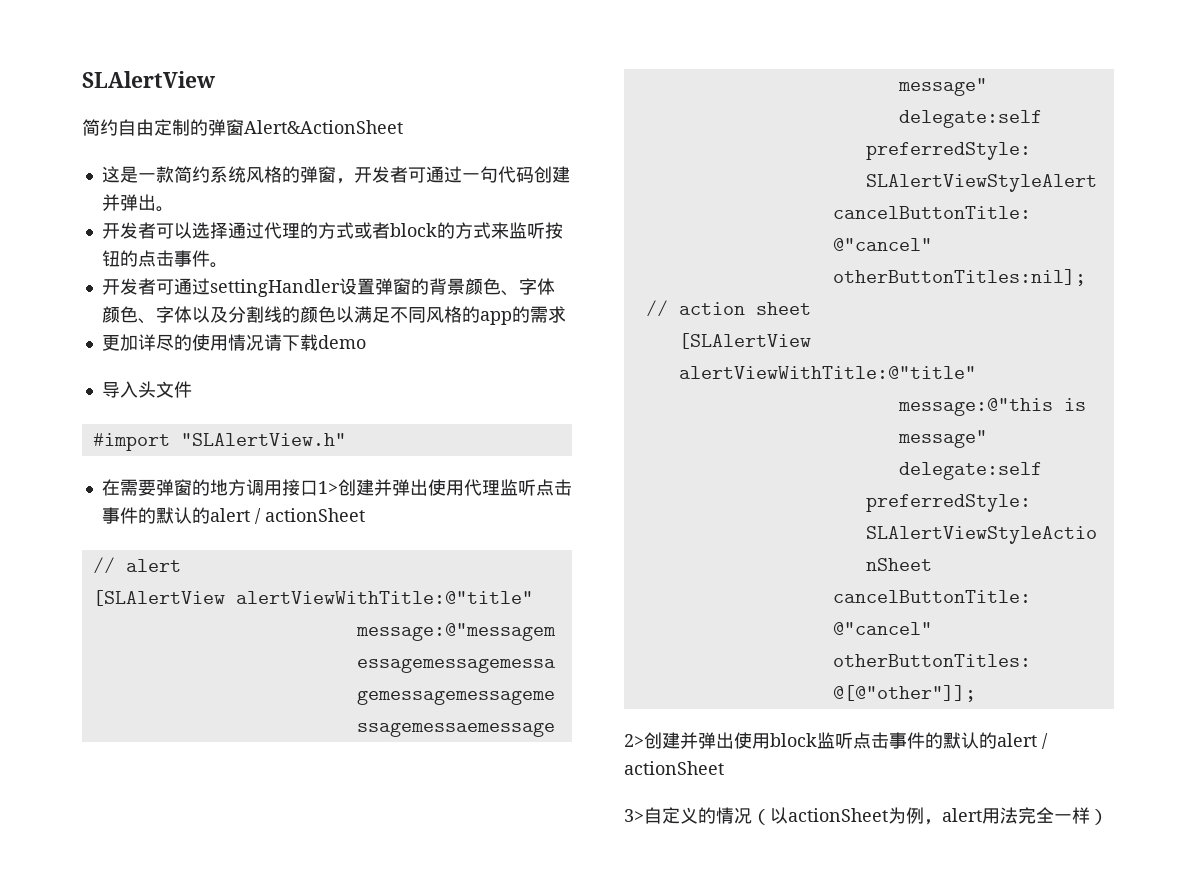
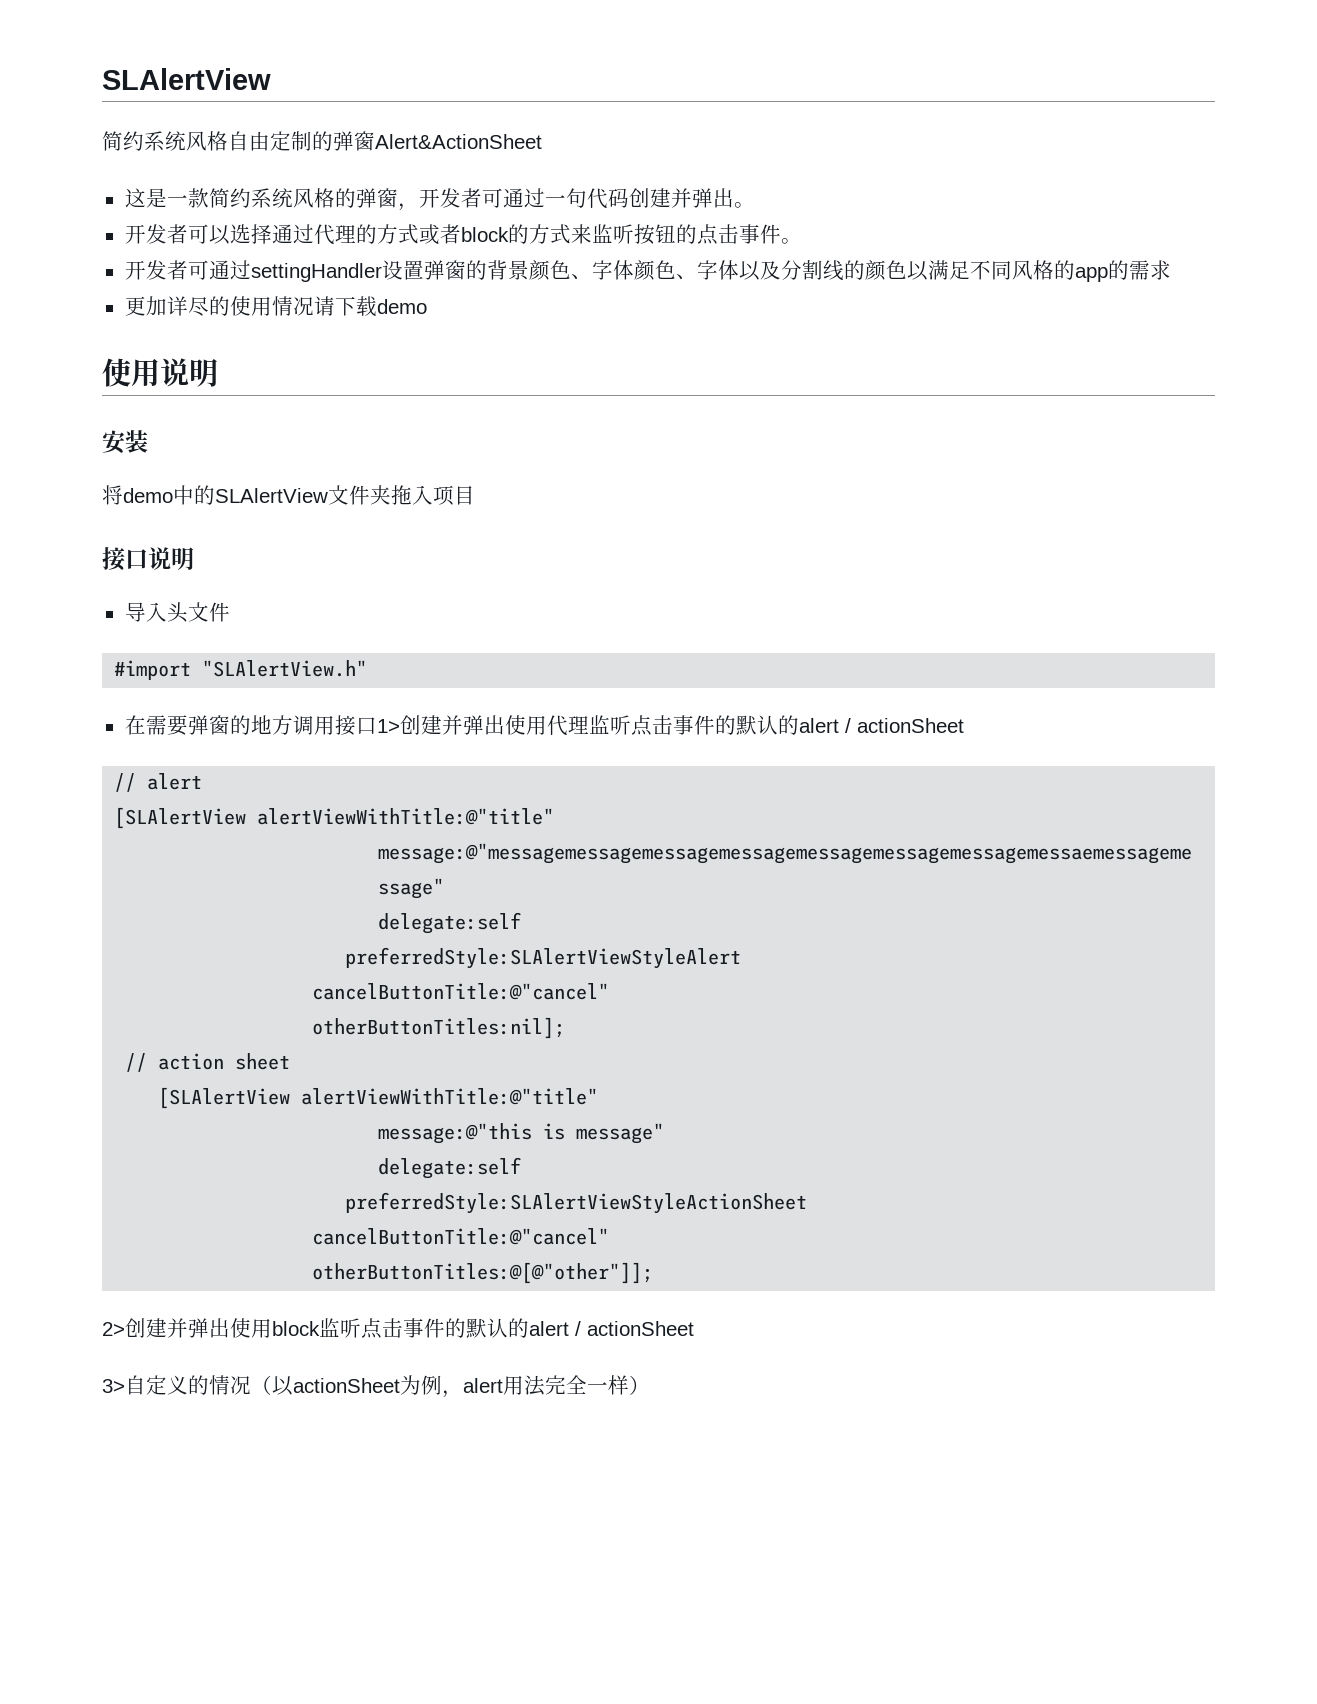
- 简约自由定制的弹窗Alert&ActionSheet
+ 简约系统风格自由定制的弹窗Alert&ActionSheet
+ 使用说明
+ 安装
+ 将demo中的SLAlertView文件夹拖入项目
+ 接口说明

